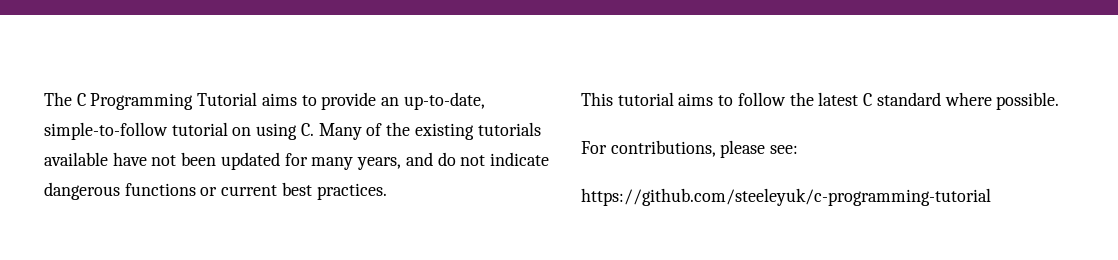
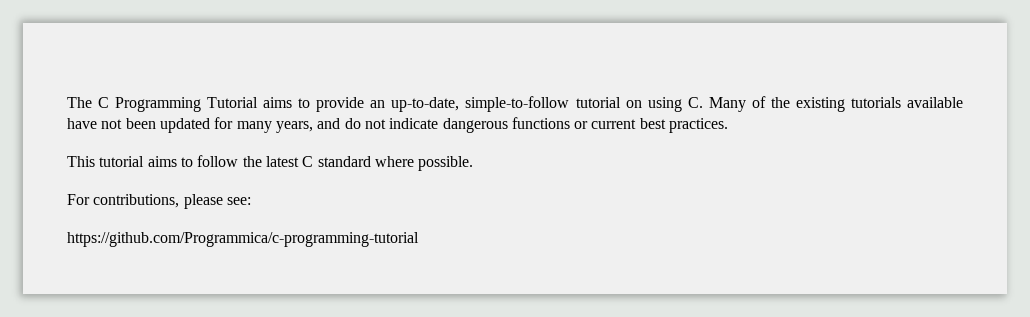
- https://github.com/steeleyuk/c-programming-tutorial
+ https://github.com/Programmica/c-programming-tutorial

